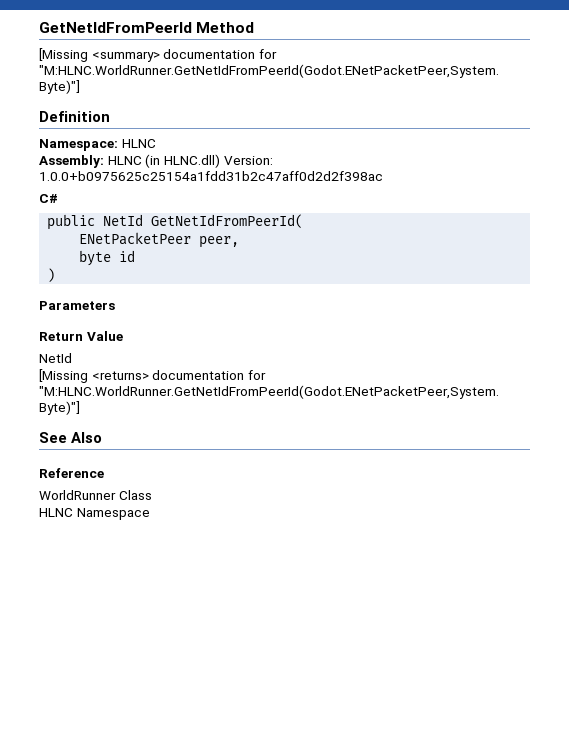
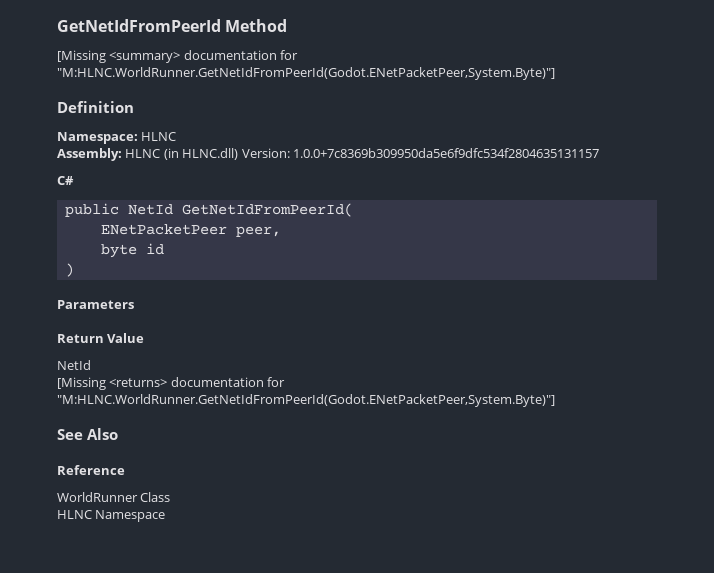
- Assembly: HLNC (in HLNC.dll) Version: 1.0.0+b0975625c25154a1fdd31b2c47aff0d2d2f398ac
+ Assembly: HLNC (in HLNC.dll) Version: 1.0.0+7c8369b309950da5e6f9dfc534f2804635131157

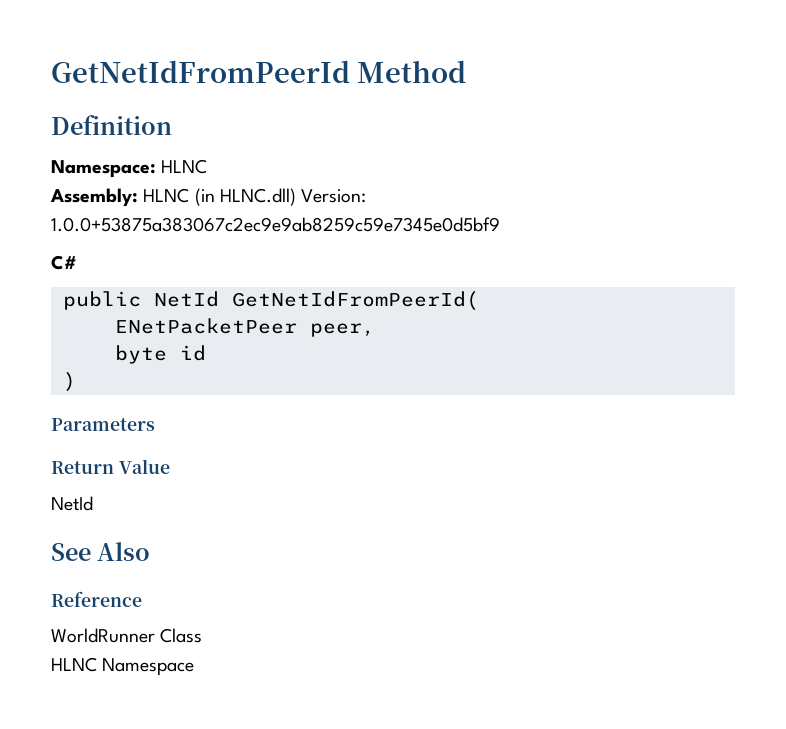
- [Missing <summary> documentation for "M:HLNC.WorldRunner.GetNetIdFromPeerId(Godot.ENetPacketPeer,System.Byte)"]
- Assembly: HLNC (in HLNC.dll) Version: 1.0.0+7c8369b309950da5e6f9dfc534f2804635131157
+ Assembly: HLNC (in HLNC.dll) Version: 1.0.0+53875a383067c2ec9e9ab8259c59e7345e0d5bf9
- [Missing <returns> documentation for "M:HLNC.WorldRunner.GetNetIdFromPeerId(Godot.ENetPacketPeer,System.Byte)"]

